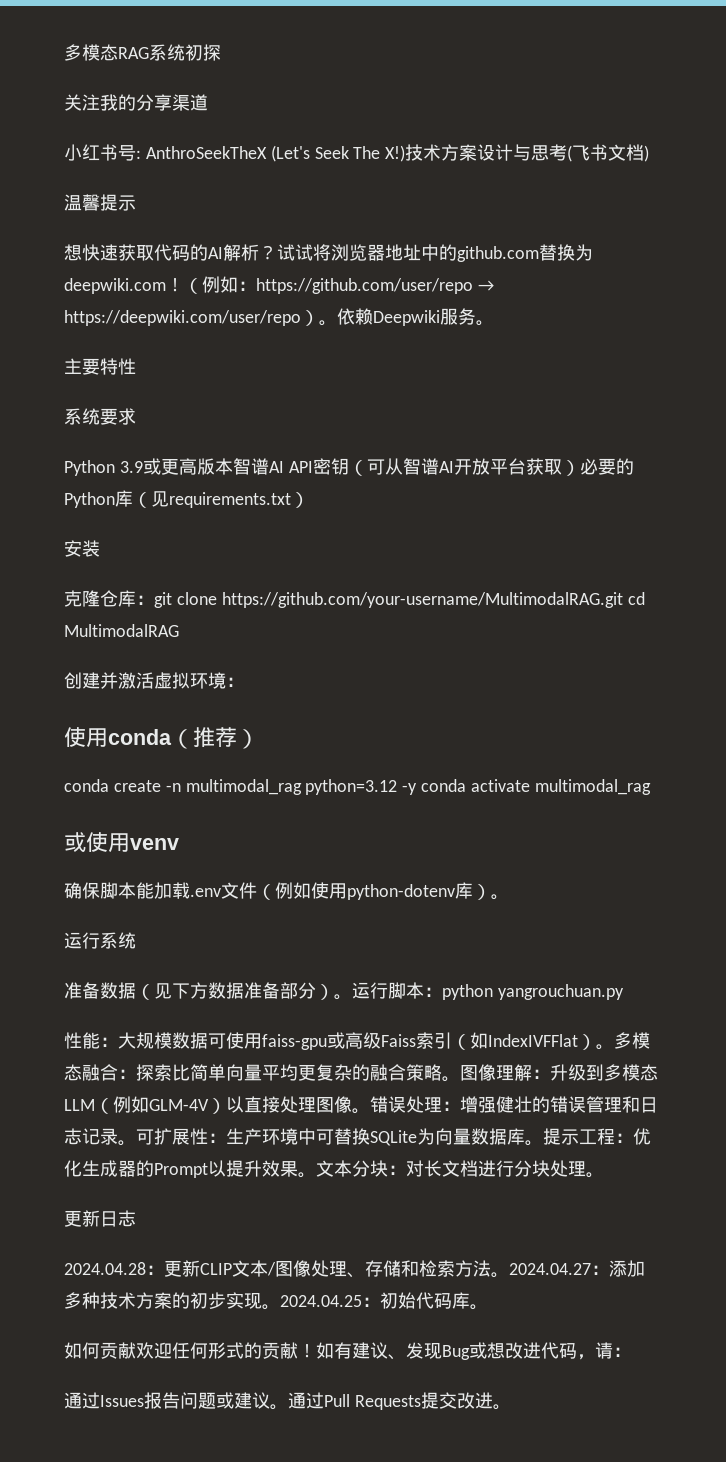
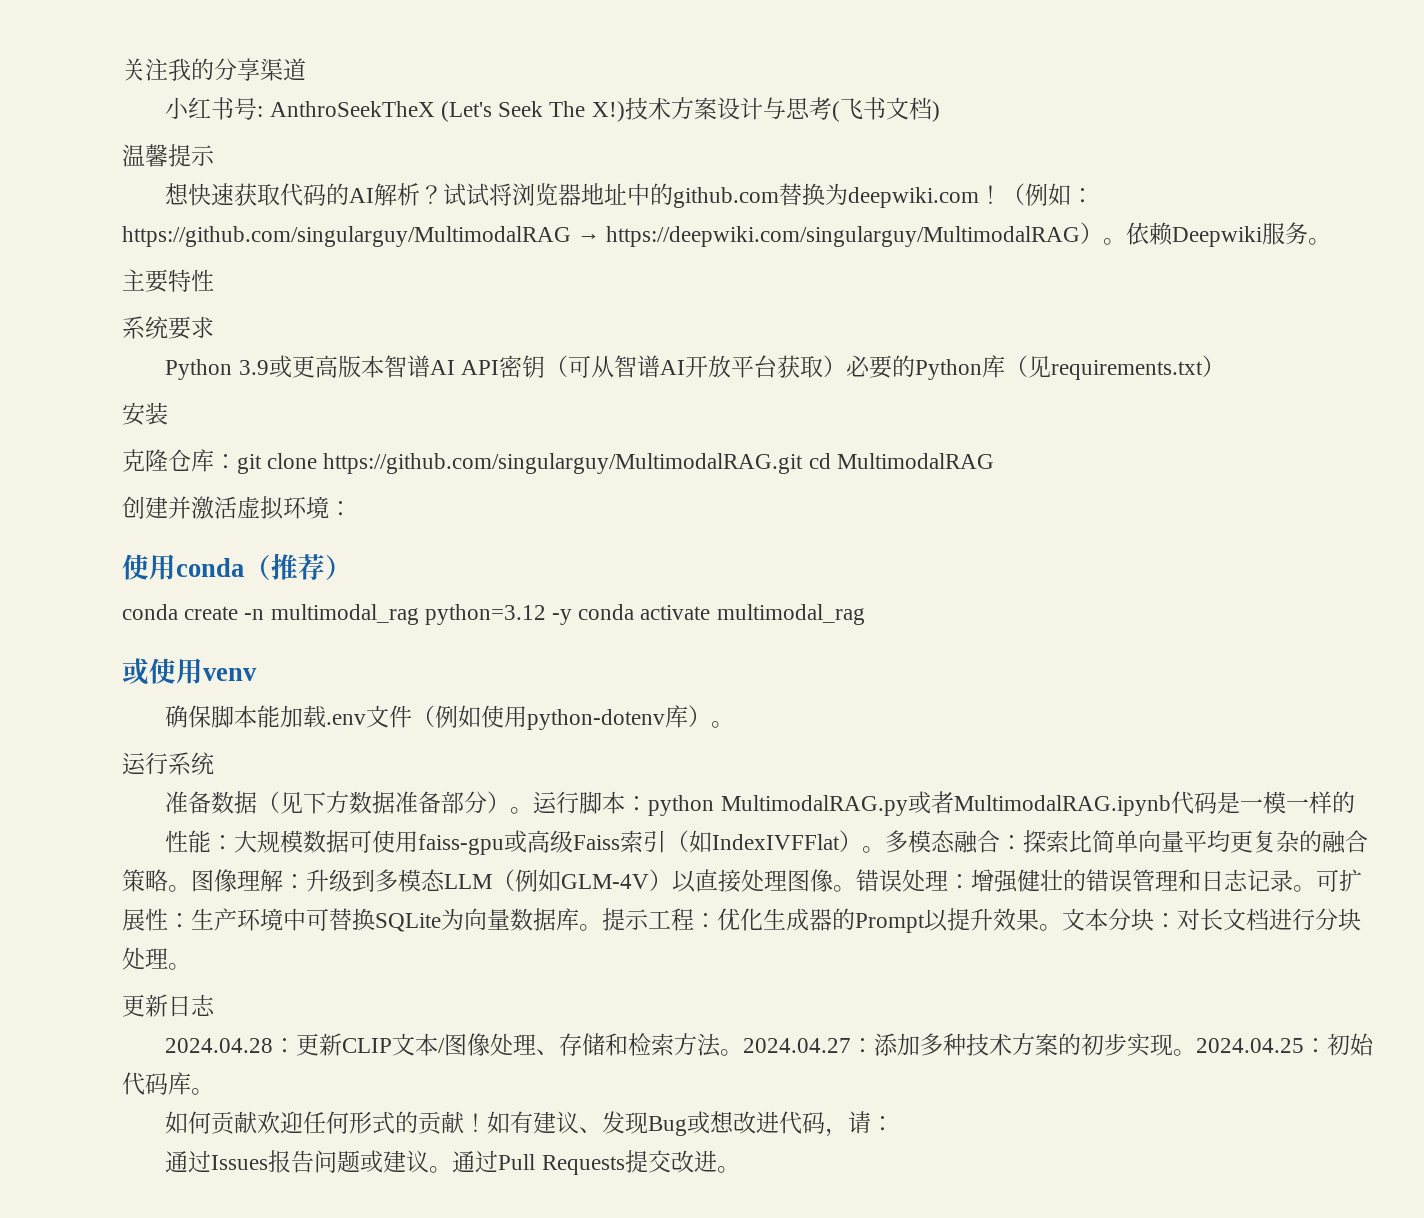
- 多模态RAG系统初探
- （例如：https://github.com/user/repo → https://deepwiki.com/user/repo）。
+ （例如：https://github.com/singularguy/MultimodalRAG → https://deepwiki.com/singularguy/MultimodalRAG）。
- 克隆仓库：git clone https://github.com/your-username/MultimodalRAG.git cd MultimodalRAG
+ 克隆仓库：git clone https://github.com/singularguy/MultimodalRAG.git cd MultimodalRAG
- 运行脚本：python yangrouchuan.py
+ 运行脚本：python MultimodalRAG.py或者MultimodalRAG.ipynb代码是一模一样的

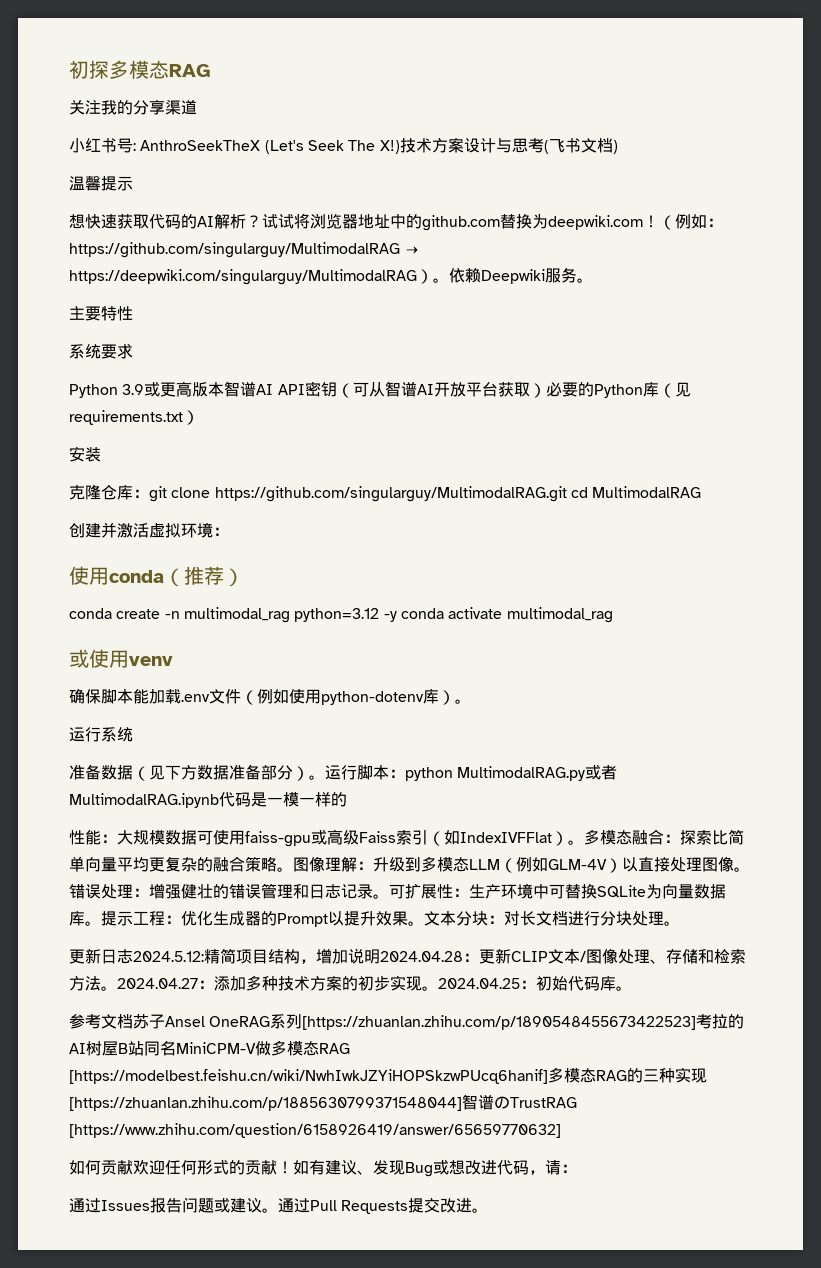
+ 初探多模态RAG
- 更新日志
- 2024.04.28：更新CLIP文本/图像处理、存储和检索方法。
+ 更新日志2024.5.12:精简项目结构，增加说明2024.04.28：更新CLIP文本/图像处理、存储和检索方法。
+ 参考文档苏子Ansel OneRAG系列[https://zhuanlan.zhihu.com/p/1890548455673422523]考拉的AI树屋B站同名MiniCPM-V做多模态RAG [https://modelbest.feishu.cn/wiki/NwhIwkJZYiHOPSkzwPUcq6hanif]多模态RAG的三种实现[https://zhuanlan.zhihu.com/p/1885630799371548044]智谱のTrustRAG [https://www.zhihu.com/question/6158926419/answer/65659770632]

